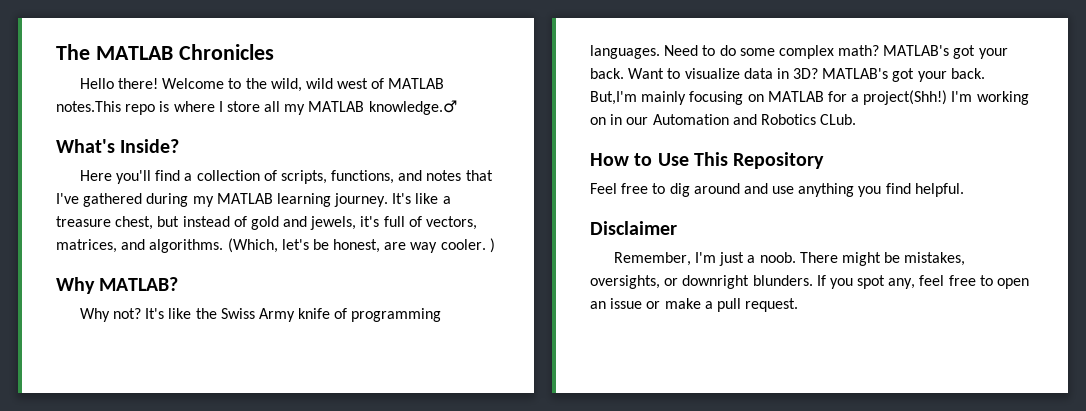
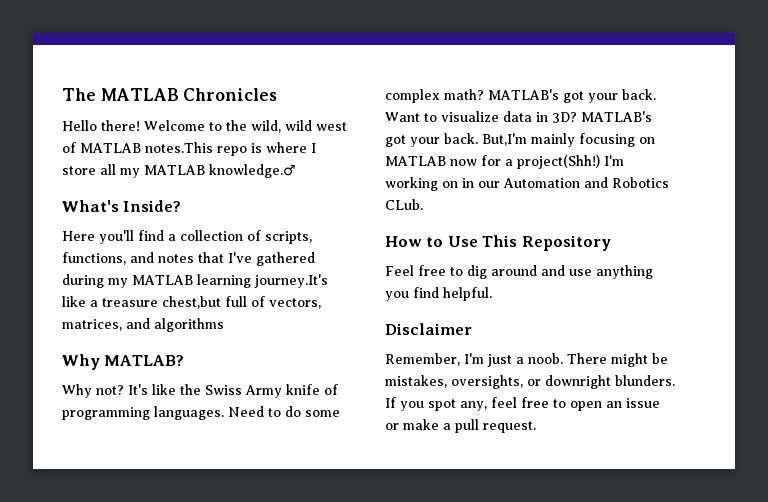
- Here you'll find a collection of scripts, functions, and notes that I've gathered during my MATLAB learning journey. It's like a treasure chest, but instead of gold and jewels, it's full of vectors, matrices, and algorithms. (Which, let's be honest, are way cooler. )
+ Here you'll find a collection of scripts, functions, and notes that I've gathered during my MATLAB learning journey.It's like a treasure chest,but full of vectors, matrices, and algorithms
- But,I'm mainly focusing on MATLAB for a project(Shh!)
+ But,I'm mainly focusing on MATLAB now for a project(Shh!)

